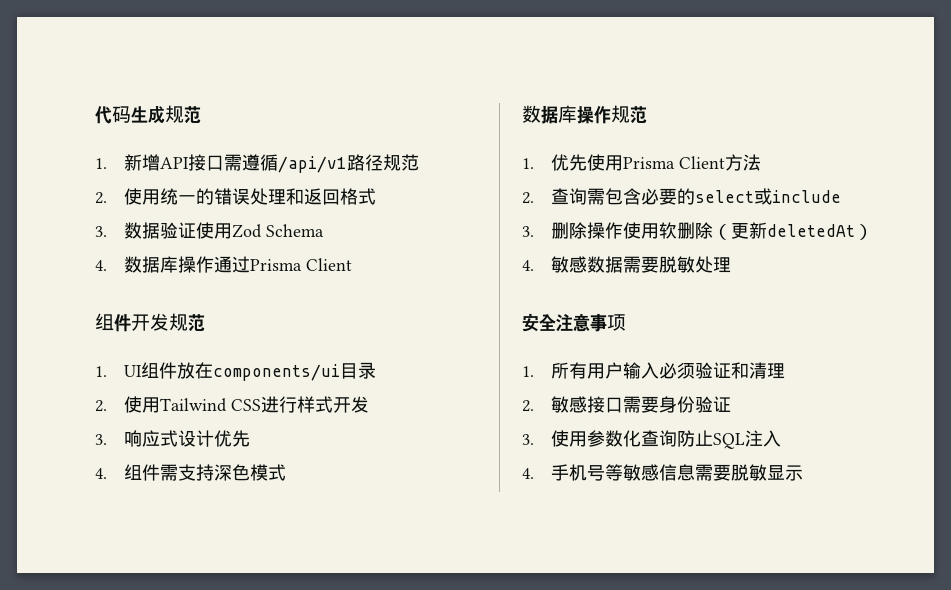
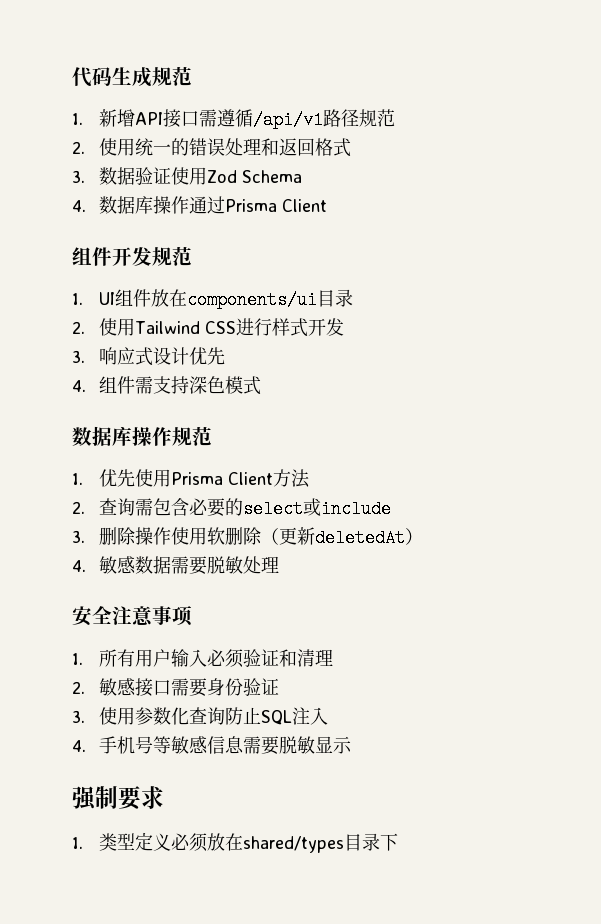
+ 强制要求
+ 1.类型定义必须放在shared/types目录下

